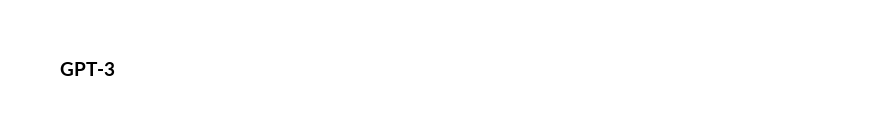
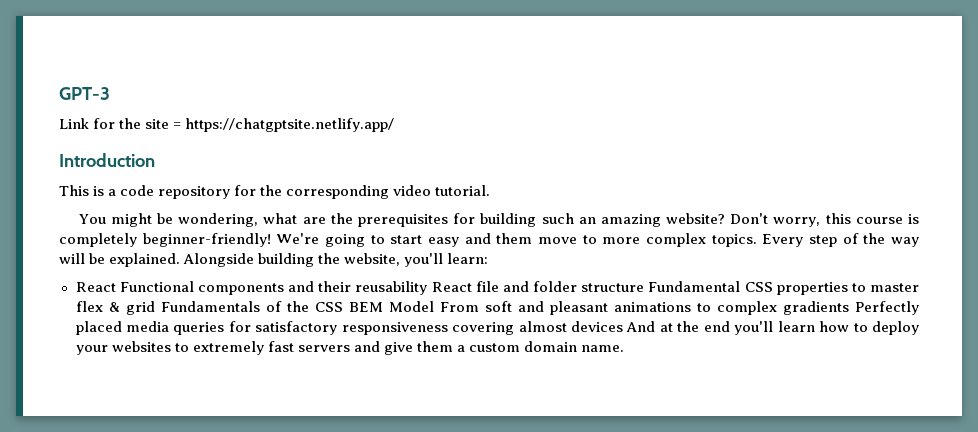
+ Link for the site = https://chatgptsite.netlify.app/
+ Introduction
+ This is a code repository for the corresponding video tutorial.
+ You might be wondering, what are the prerequisites for building such an amazing website? Don't worry, this course is completely beginner-friendly! We're going to start easy and them move to more complex topics. Every step of the way will be explained. Alongside building the website, you'll learn:
+ React Functional components and their reusability React file and folder structure Fundamental CSS properties to master flex & grid Fundamentals of the CSS BEM Model From soft and pleasant animations to complex gradients Perfectly placed media queries for satisfactory responsiveness covering almost devices And at the end you'll learn how to deploy your websites to extremely fast servers and give them a custom domain name.

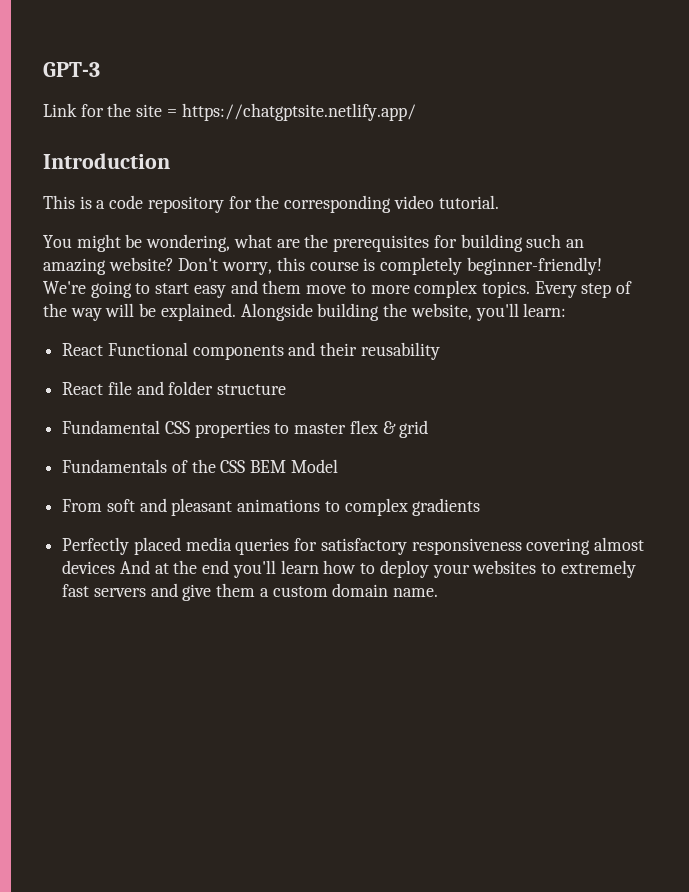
- React Functional components and their reusability React file and folder structure Fundamental CSS properties to master flex & grid Fundamentals of the CSS BEM Model From soft and pleasant animations to complex gradients Perfectly placed media queries for satisfactory responsiveness covering almost devices And at the end you'll learn how to deploy your websites to extremely fast servers and give them a custom domain name.
+ React Functional components and their reusability
+ React file and folder structure
+ Fundamental CSS properties to master flex & grid
+ Fundamentals of the CSS BEM Model
+ From soft and pleasant animations to complex gradients
+ Perfectly placed media queries for satisfactory responsiveness covering almost devices And at the end you'll learn how to deploy your websites to extremely fast servers and give them a custom domain name.

